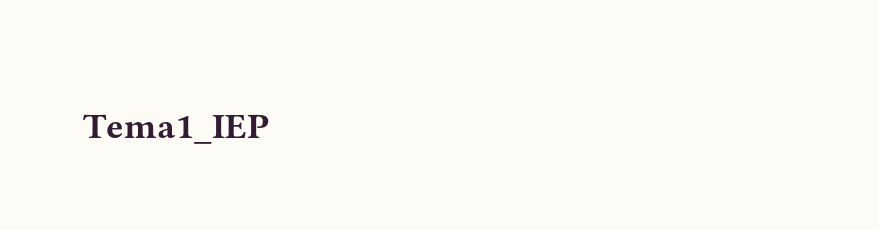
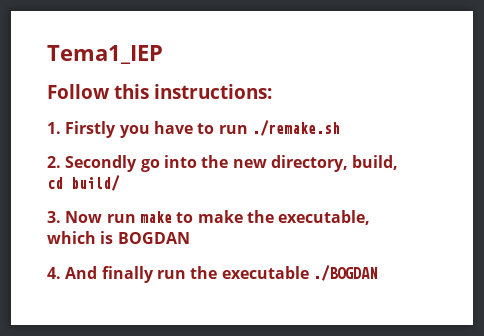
+ Follow this instructions:
+ 1. Firstly you have to run ./remake.sh
+ 2. Secondly go into the new directory, build, cd build/
+ 3. Now run make to make the executable, which is BOGDAN
+ 4. And finally run the executable ./BOGDAN

